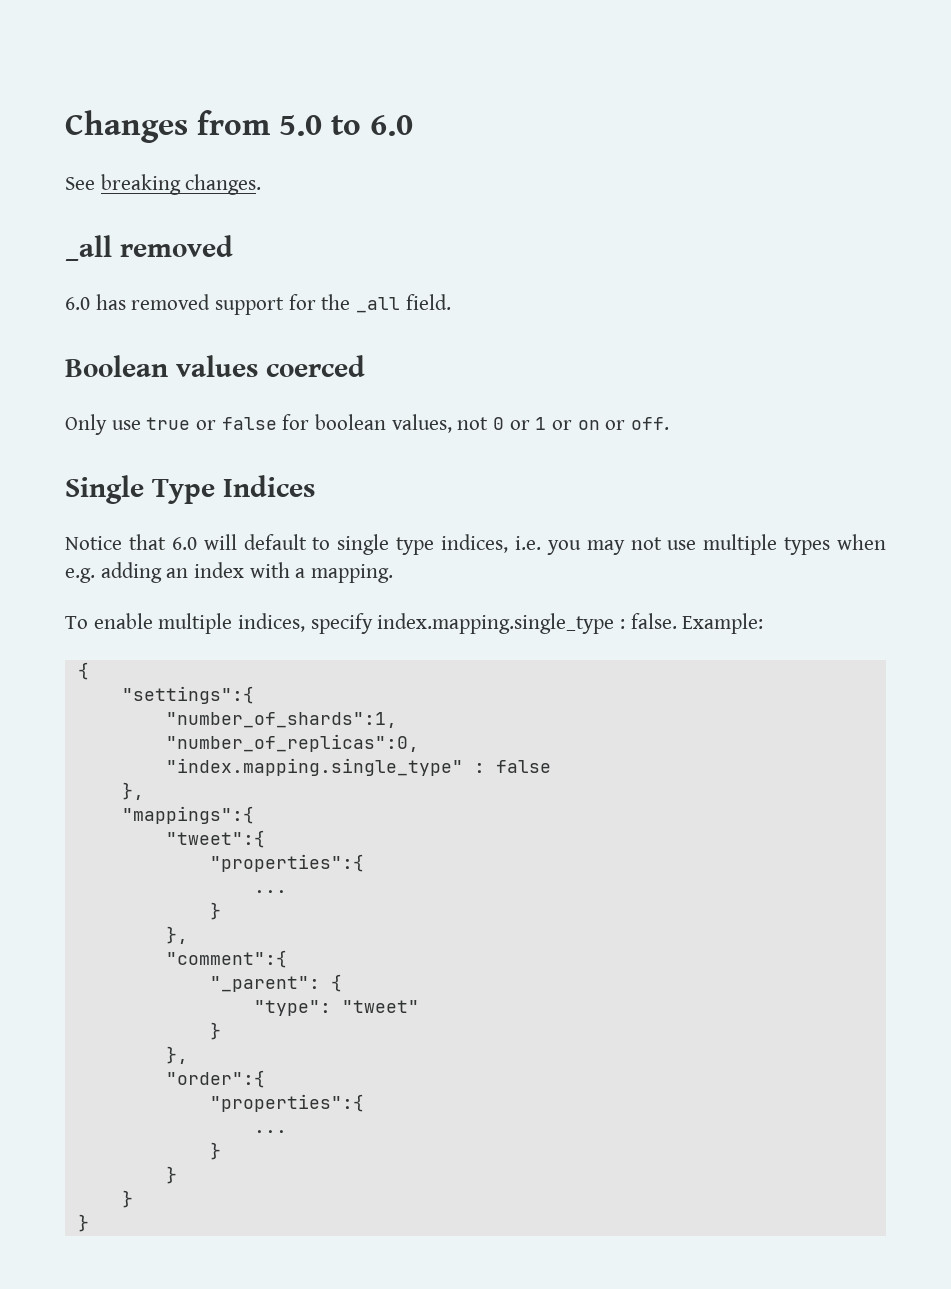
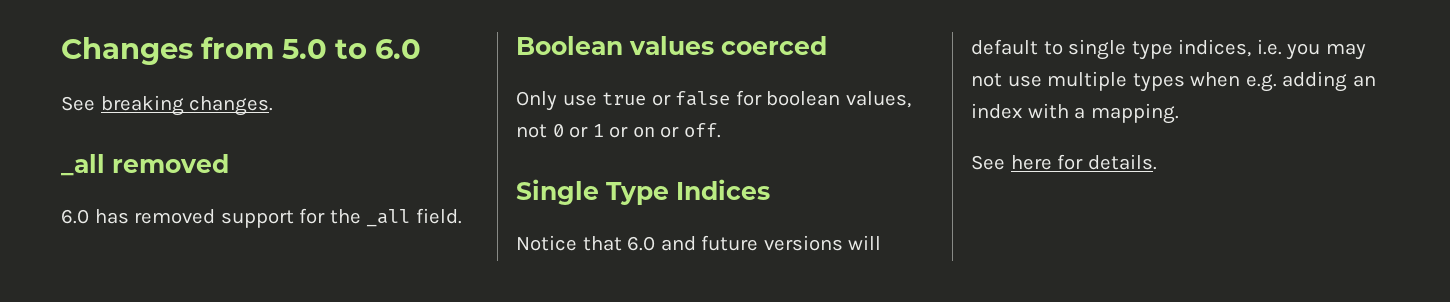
- Notice that 6.0 will default to single type indices, i.e. you may not use multiple types when e.g. adding an index with a mapping.
+ Notice that 6.0 and future versions will default to single type indices, i.e. you may not use multiple types when e.g. adding an index with a mapping.
- To enable multiple indices, specify index.mapping.single_type : false. Example:
- {
- "settings":{
- "number_of_shards":1,
- "number_of_replicas":0,
- "index.mapping.single_type" : false
- },
- "mappings":{
- "tweet":{
- "properties":{
- ...
- }
- },
- "comment":{
- "_parent": {
- "type": "tweet"
- }
- },
- "order":{
- "properties":{
- ...
- }
- }
- }
- }
+ See here for details.

